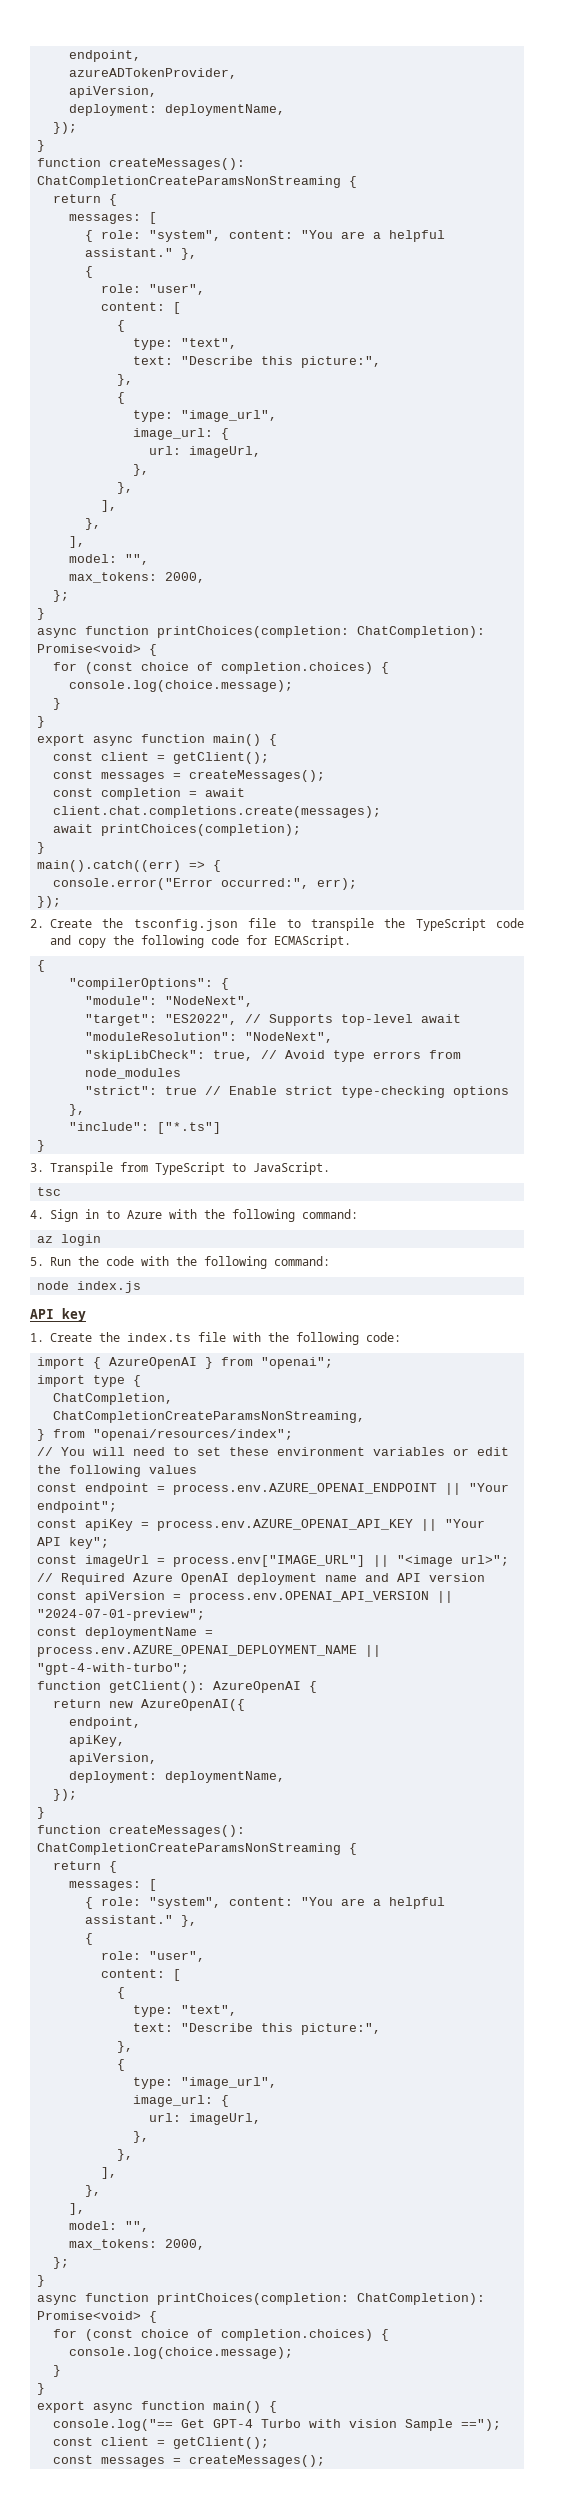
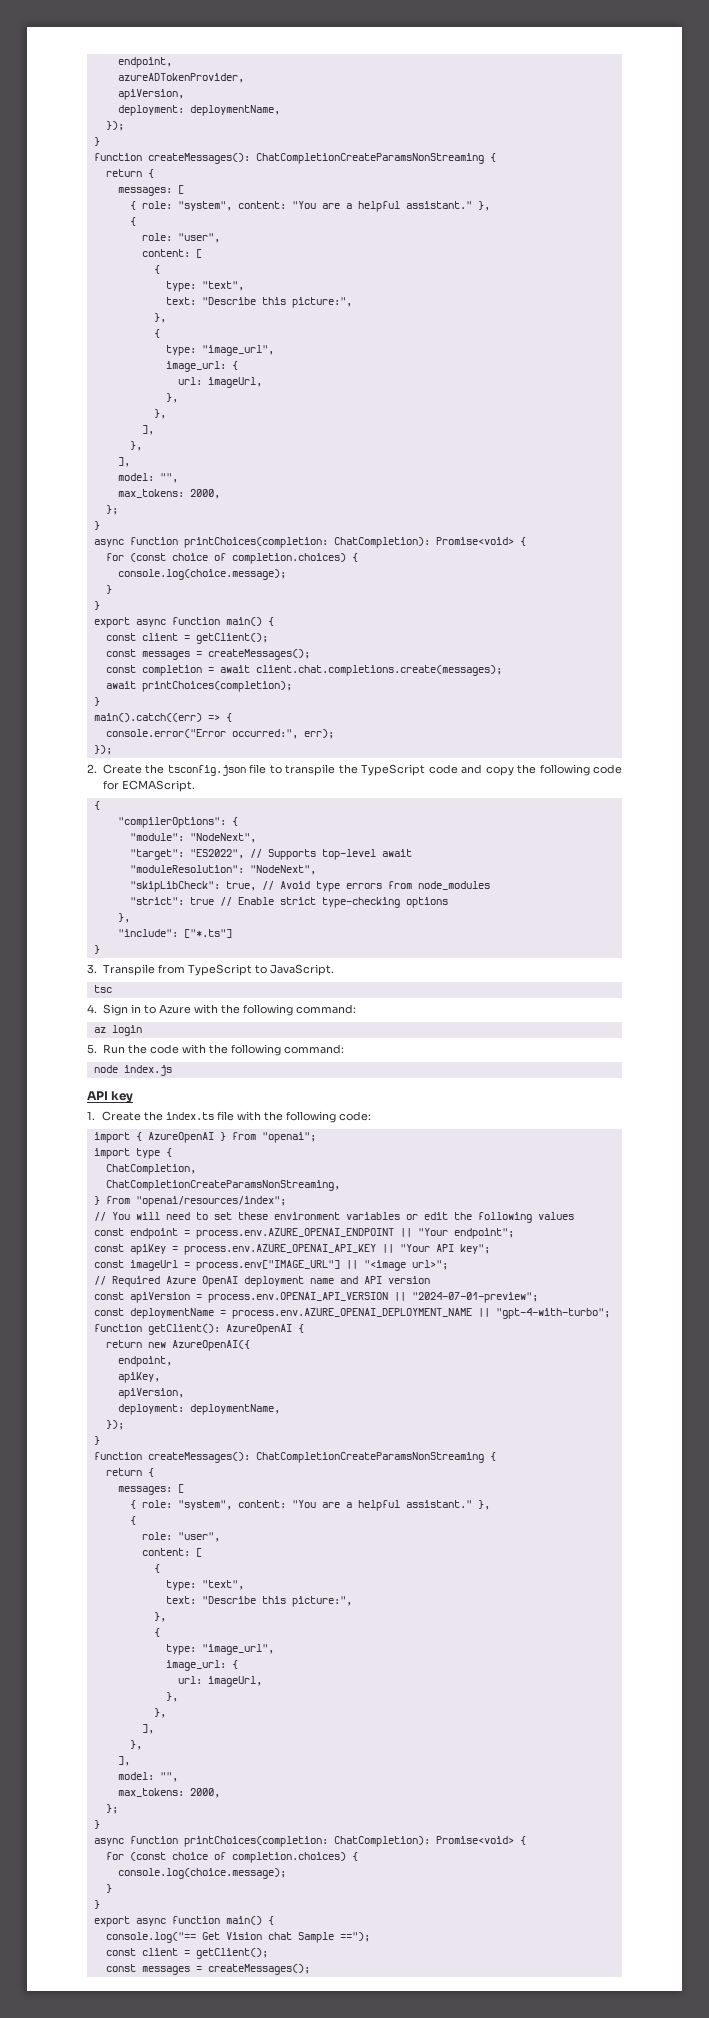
- console.log("== Get GPT-4 Turbo with vision Sample ==");
+ console.log("== Get Vision chat Sample ==");

